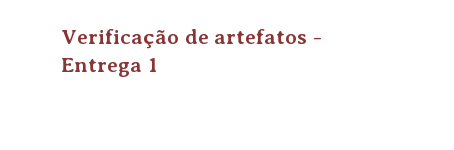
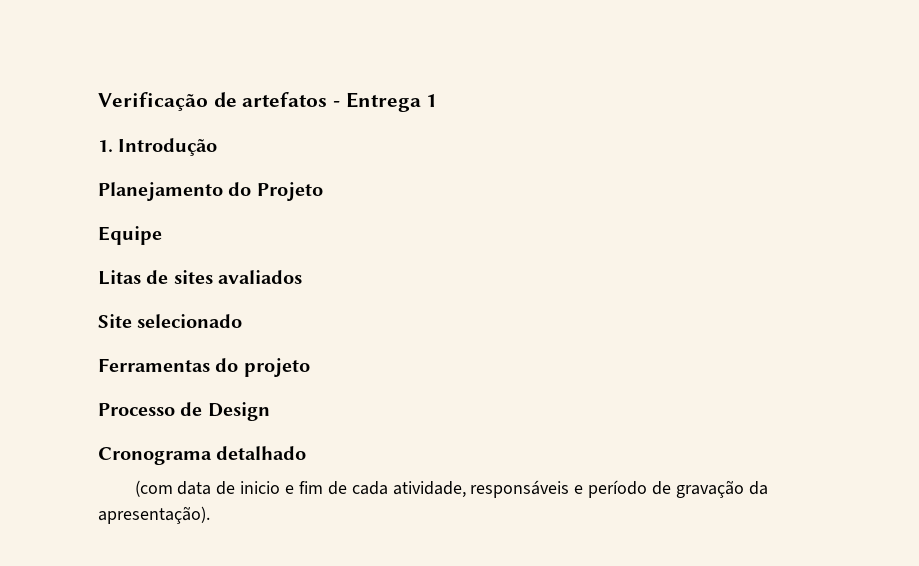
+ 1. Introdução
+ Planejamento do Projeto
+ Equipe
+ Litas de sites avaliados
+ Site selecionado
+ Ferramentas do projeto
+ Processo de Design
+ Cronograma detalhado
+ (com data de inicio e fim de cada atividade, responsáveis e período de gravação da apresentação).

